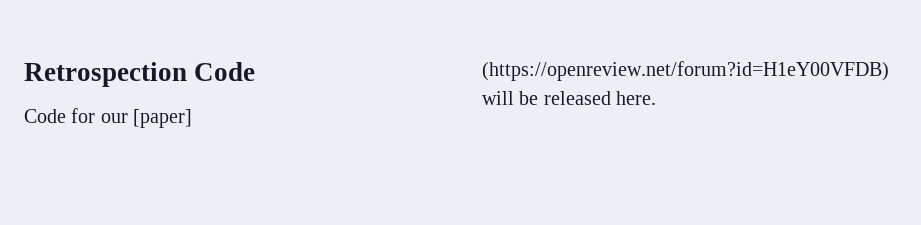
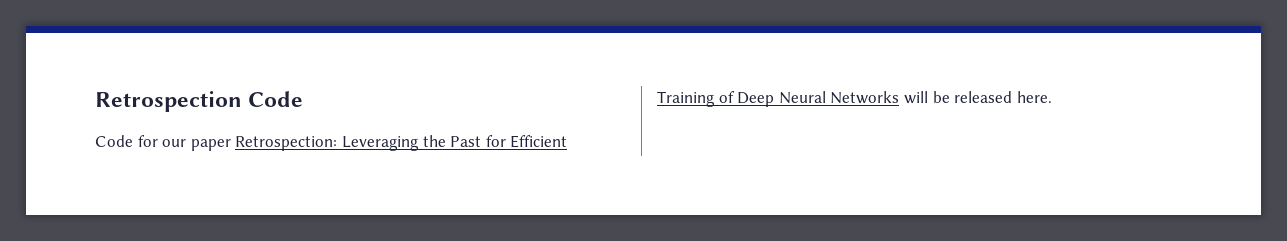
- Code for our [paper] (https://openreview.net/forum?id=H1eY00VFDB) will be released here.
+ Code for our paper Retrospection: Leveraging the Past for Efficient Training of Deep Neural Networks will be released here.

